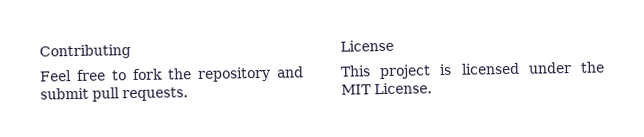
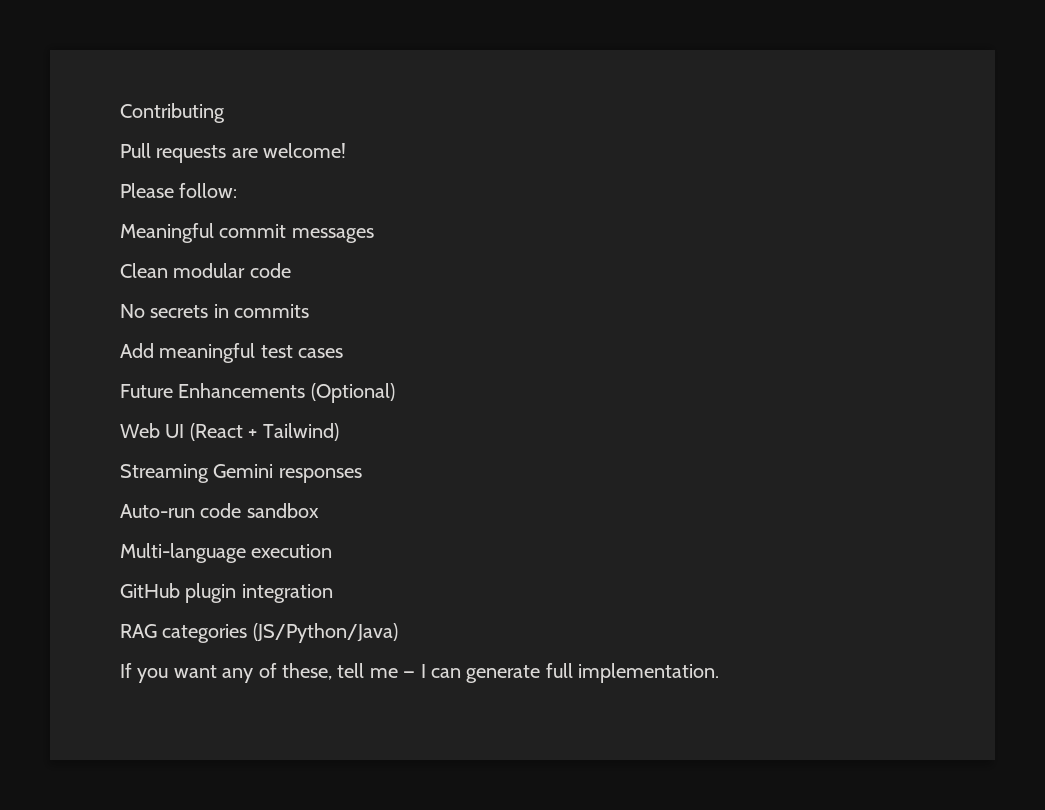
- Feel free to fork the repository and submit pull requests.
- License
- This project is licensed under the MIT License.
+ Pull requests are welcome!
+ Please follow:
+ Meaningful commit messages
+ Clean modular code
+ No secrets in commits
+ Add meaningful test cases
+ Future Enhancements (Optional)
+ Web UI (React + Tailwind)
+ Streaming Gemini responses
+ Auto-run code sandbox
+ Multi-language execution
+ GitHub plugin integration
+ RAG categories (JS/Python/Java)
+ If you want any of these, tell me — I can generate full implementation.

